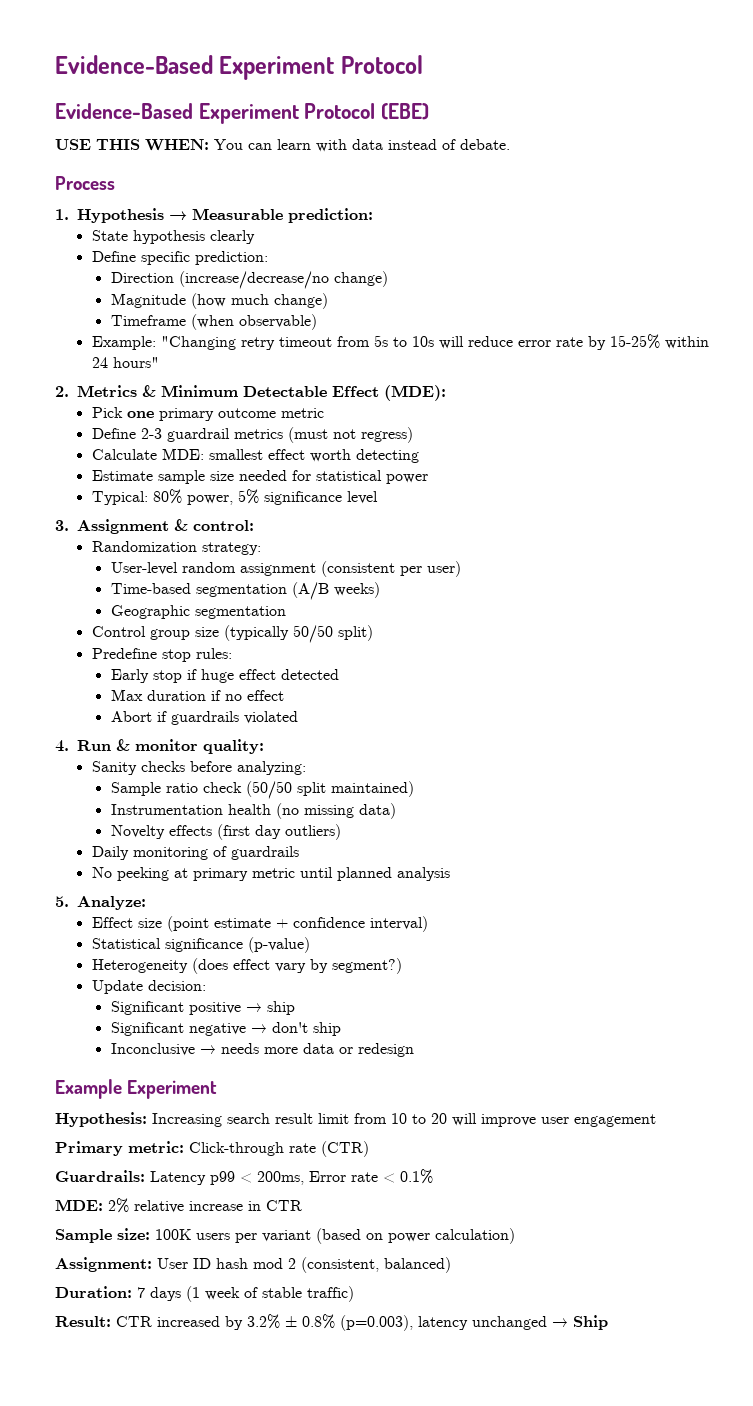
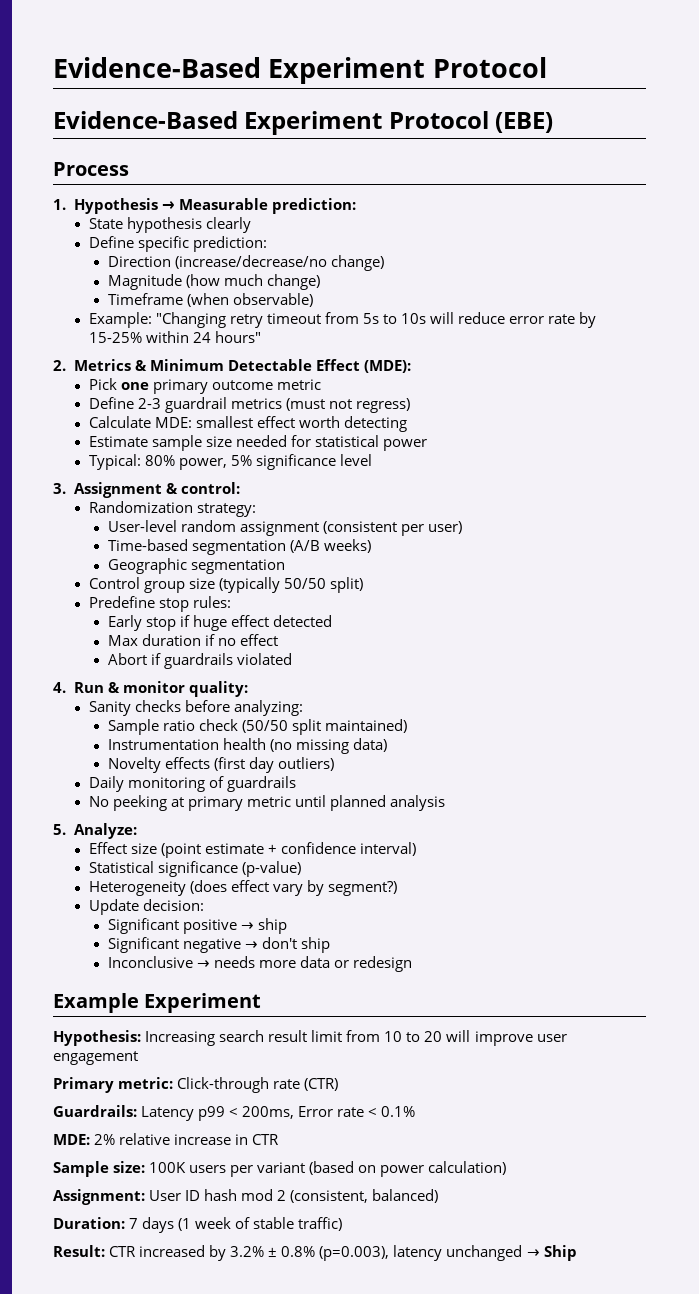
- USE THIS WHEN: You can learn with data instead of debate.

